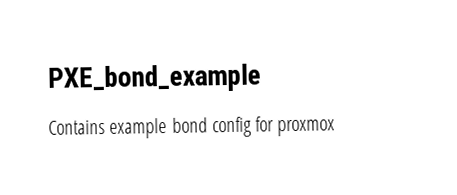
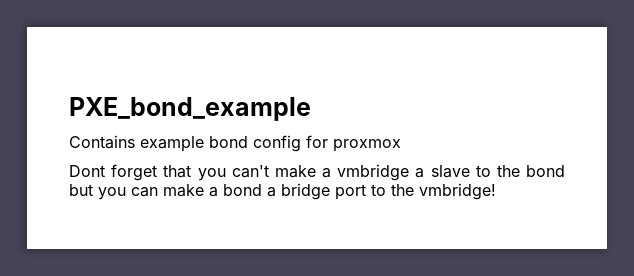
+ Dont forget that you can't make a vmbridge a slave to the bond but you can make a bond a bridge port to the vmbridge!

